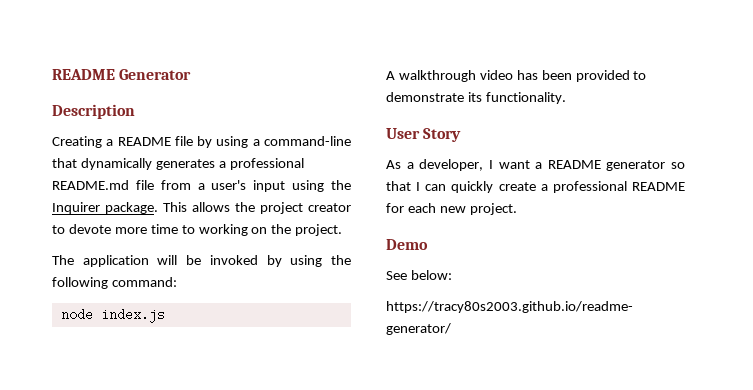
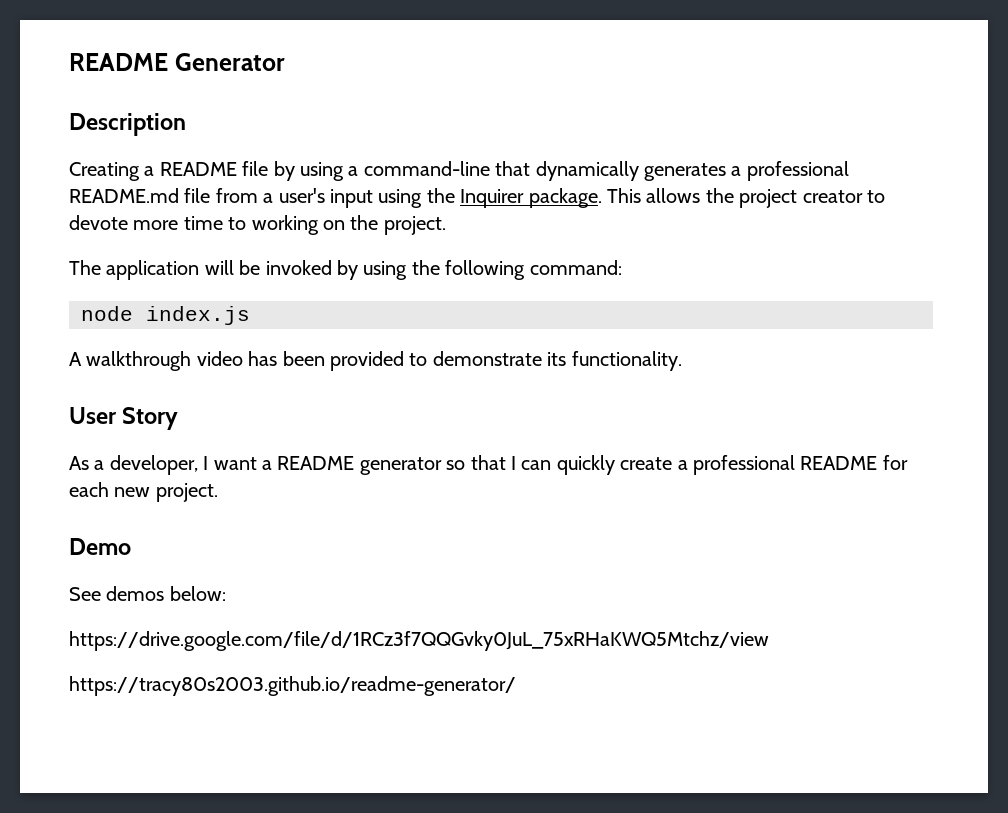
- See below:
+ See demos below:
+ https://drive.google.com/file/d/1RCz3f7QQGvky0JuL_75xRHaKWQ5Mtchz/view

